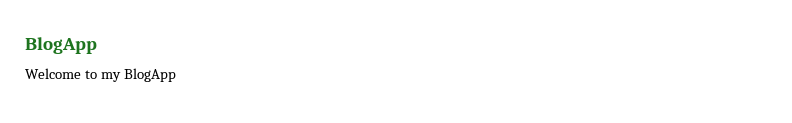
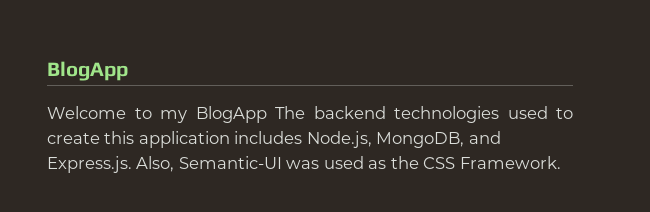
- Welcome to my BlogApp
+ Welcome to my BlogApp The backend technologies used to create this application includes Node.js, MongoDB, and Express.js. Also, Semantic-UI was used as the CSS Framework.

